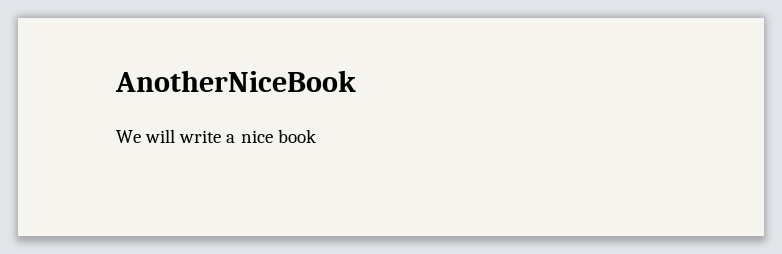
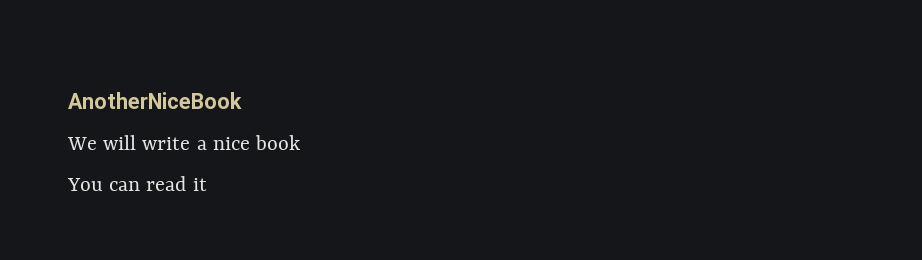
+ You can read it

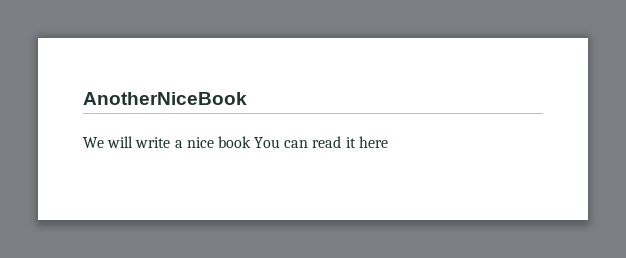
- We will write a nice book
- You can read it
+ We will write a nice book You can read it here

